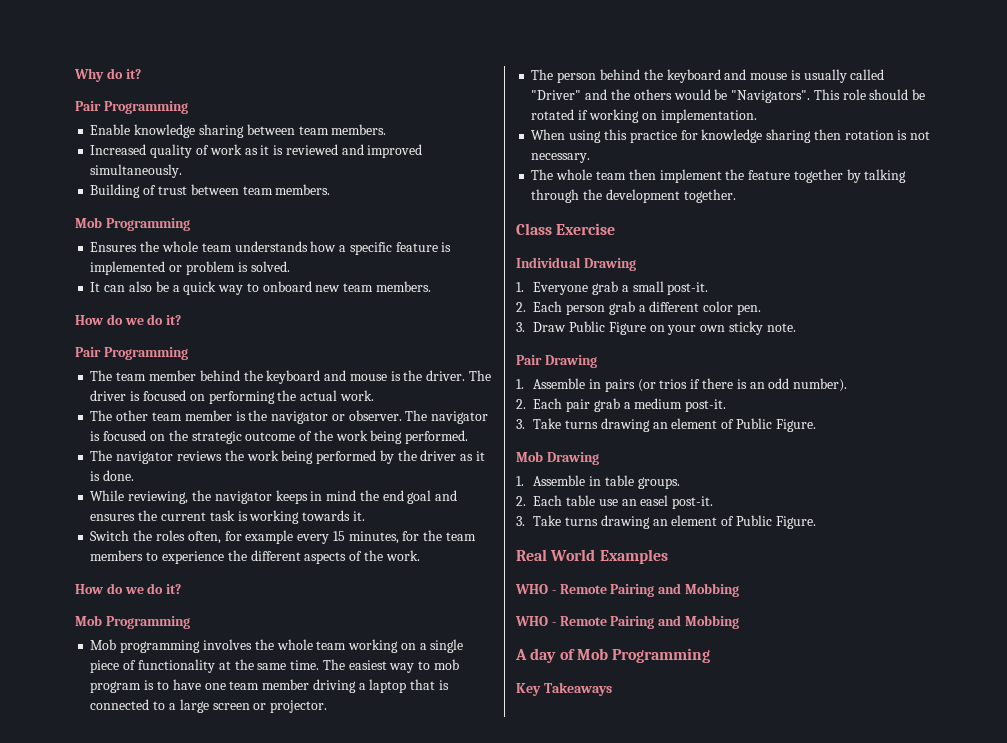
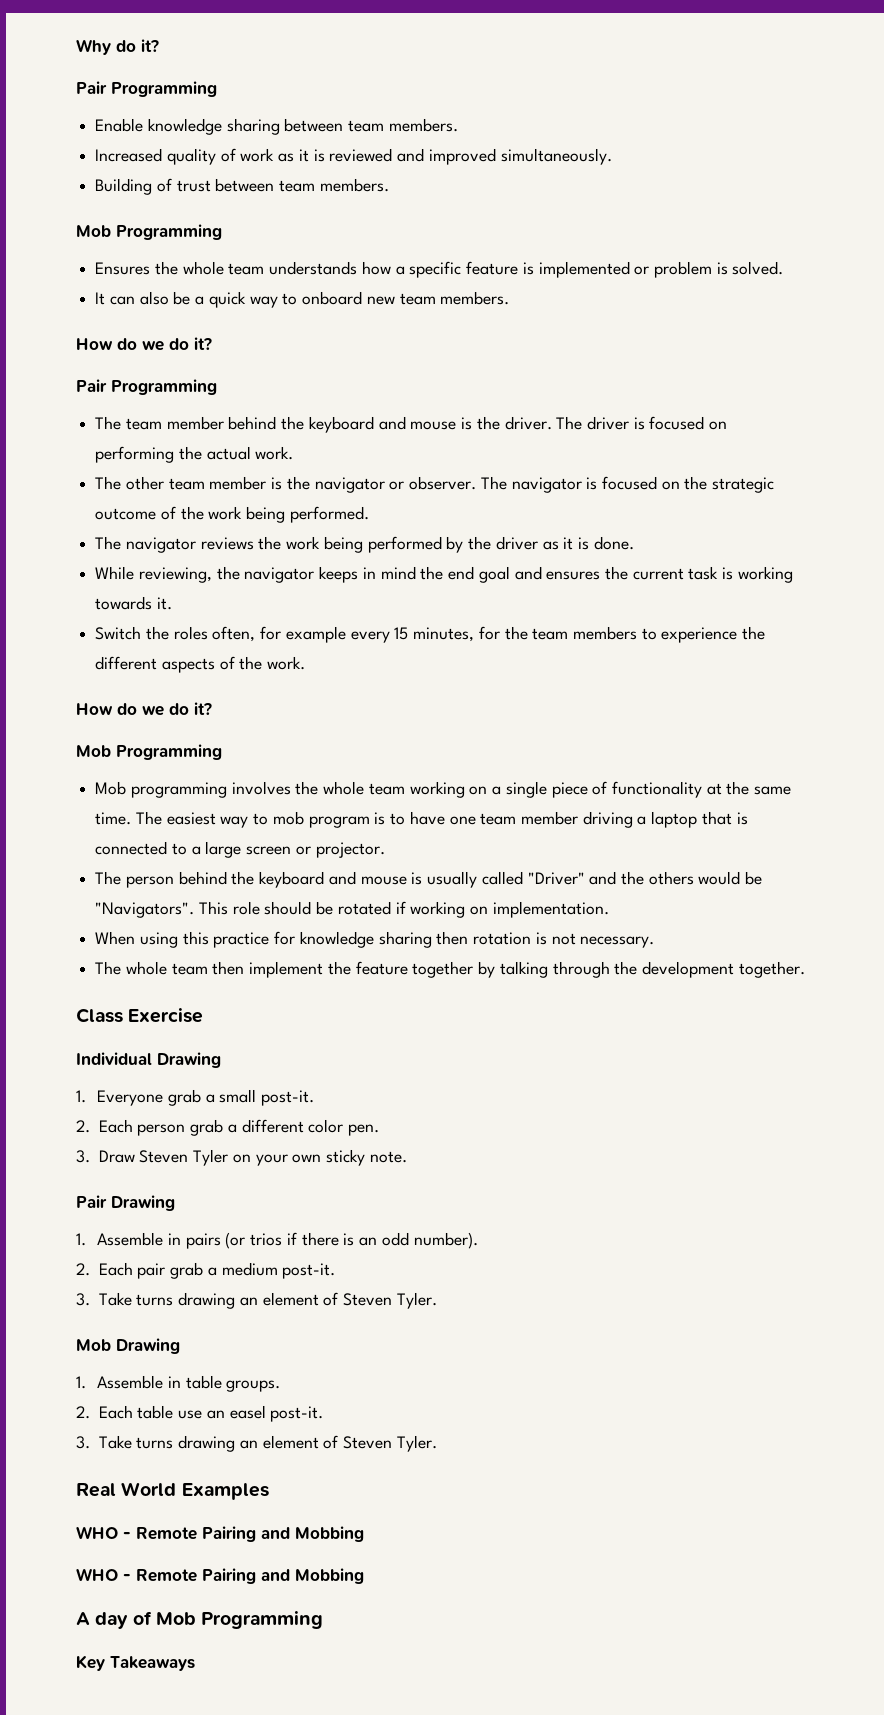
- 3. Draw Public Figure on your own sticky note.
+ 3. Draw Steven Tyler on your own sticky note.
  2. Each pair grab a medium post-it.
- 3. Take turns drawing an element of Public Figure.
+ 3. Take turns drawing an element of Steven Tyler.
  2. Each table use an easel post-it.
- 3. Take turns drawing an element of Public Figure.
+ 3. Take turns drawing an element of Steven Tyler.

